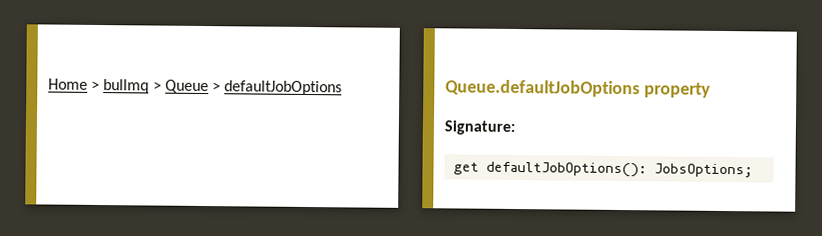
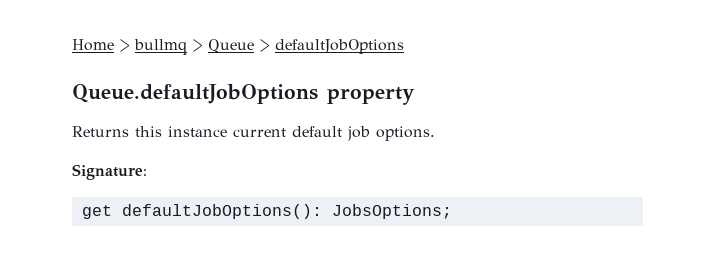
+ Returns this instance current default job options.

